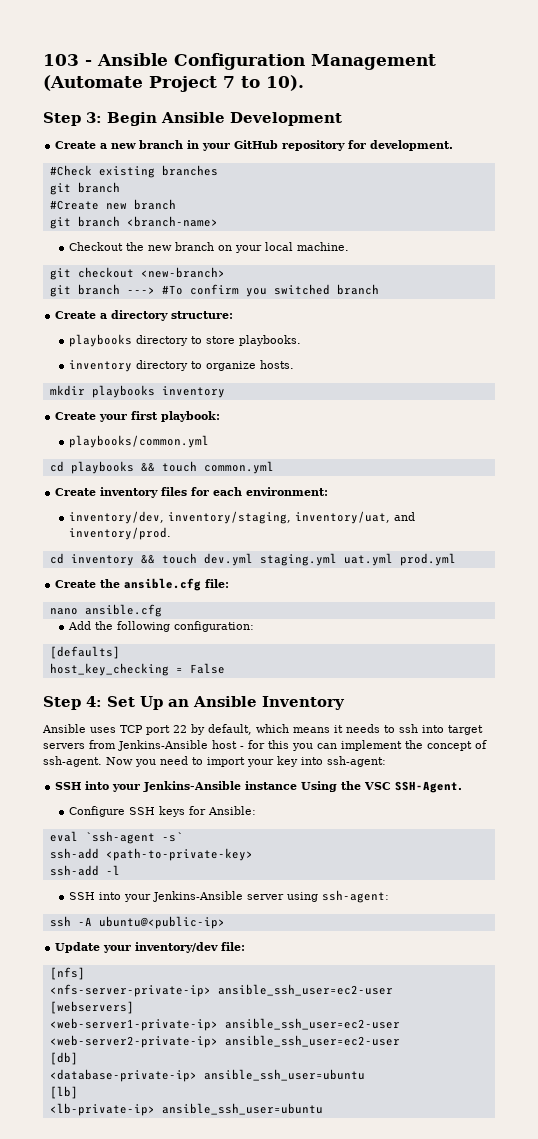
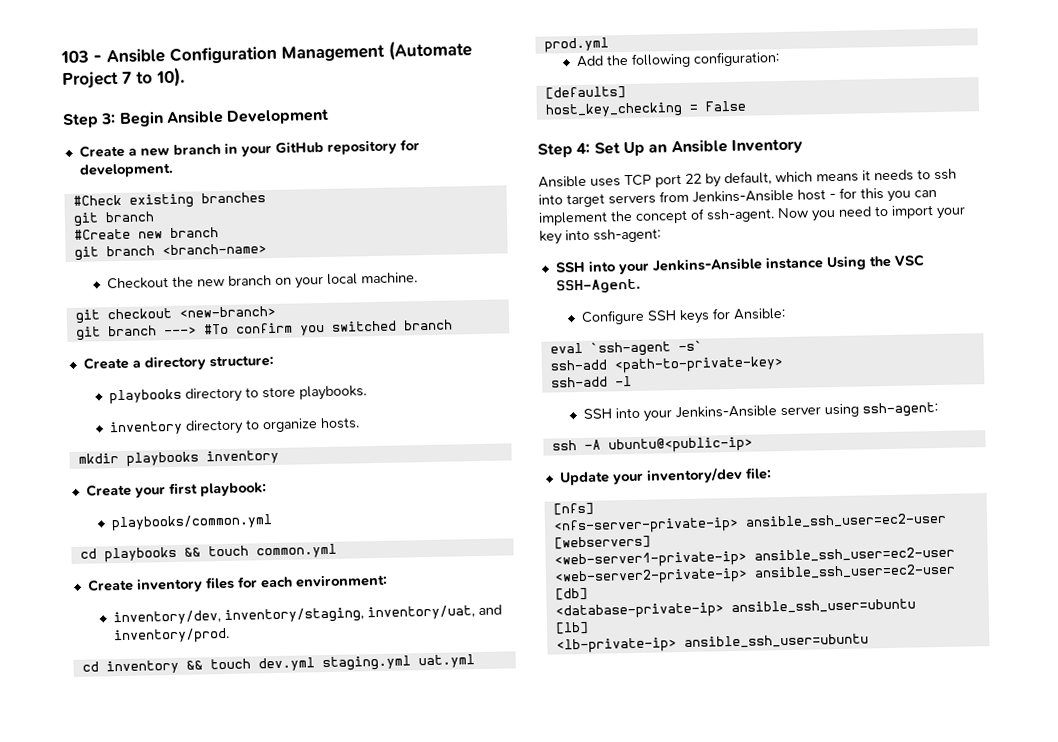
- Create the ansible.cfg file:
- nano ansible.cfg

